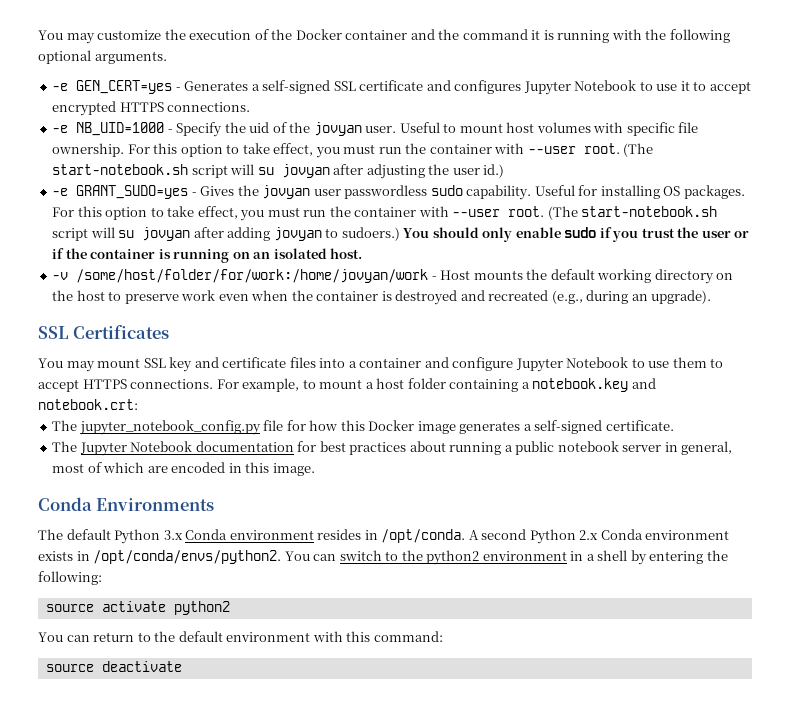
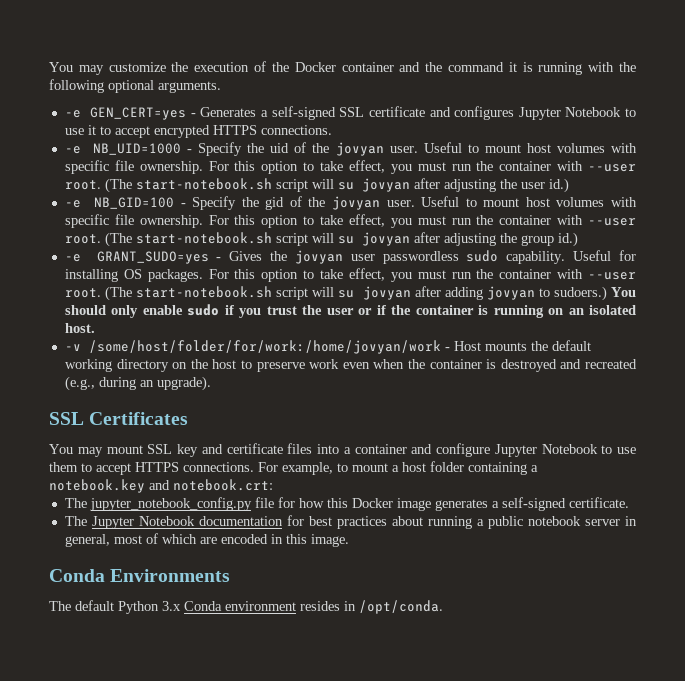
+ -e NB_GID=100 - Specify the gid of the jovyan user. Useful to mount host volumes with specific file ownership. For this option to take effect, you must run the container with --user root. (The start-notebook.sh script will su jovyan after adjusting the group id.)
- A second Python 2.x Conda environment exists in /opt/conda/envs/python2. You can switch to the python2 environment in a shell by entering the following:
- source activate python2
- You can return to the default environment with this command:
- source deactivate

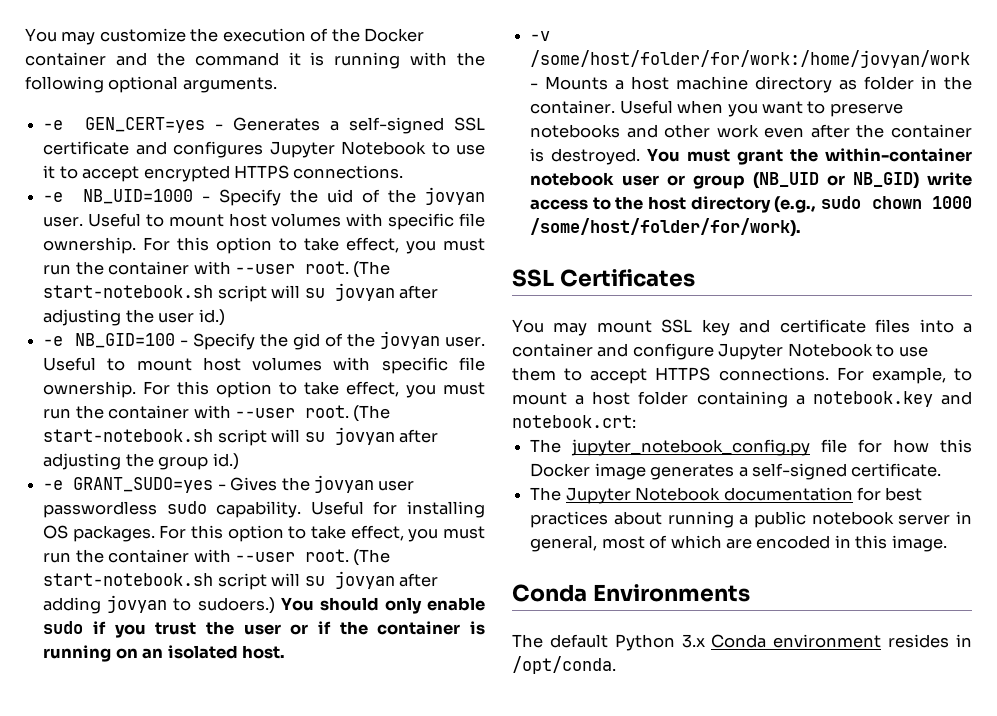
- -v /some/host/folder/for/work:/home/jovyan/work - Host mounts the default working directory on the host to preserve work even when the container is destroyed and recreated (e.g., during an upgrade).
+ -v /some/host/folder/for/work:/home/jovyan/work - Mounts a host machine directory as folder in the container. Useful when you want to preserve notebooks and other work even after the container is destroyed. You must grant the within-container notebook user or group (NB_UID or NB_GID) write access to the host directory (e.g., sudo chown 1000 /some/host/folder/for/work).

